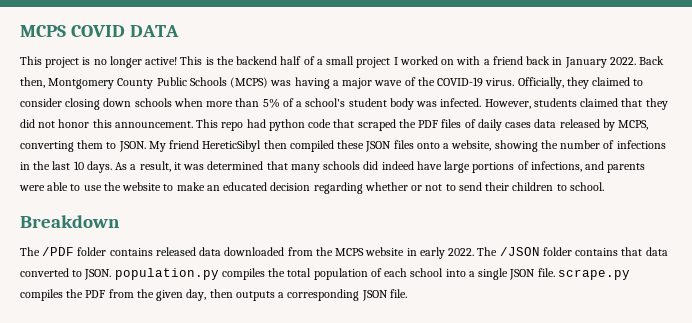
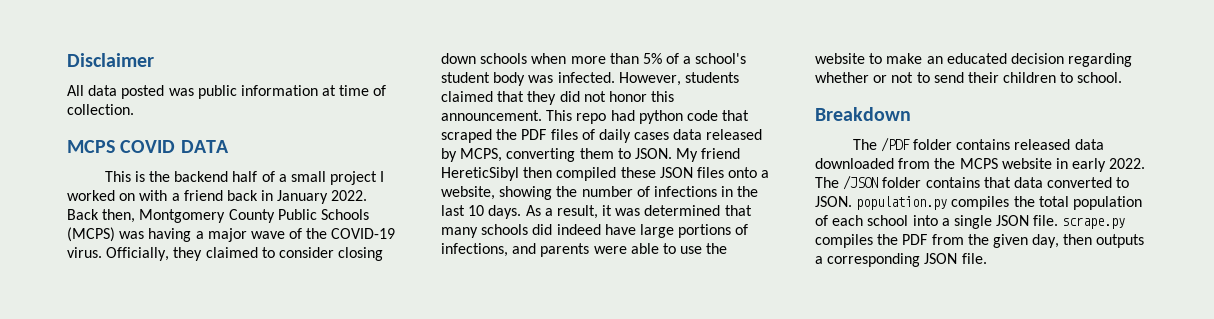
+ Disclaimer
+ All data posted was public information at time of collection.
  MCPS COVID DATA
- This project is no longer active! This is the backend half of a small project I worked on with a friend back in January 2022.
+ This is the backend half of a small project I worked on with a friend back in January 2022.

